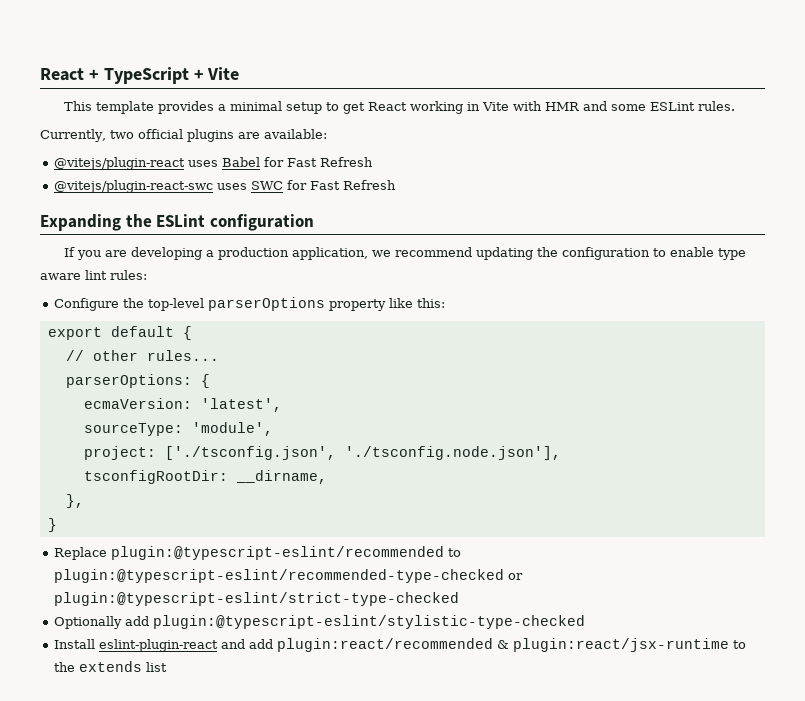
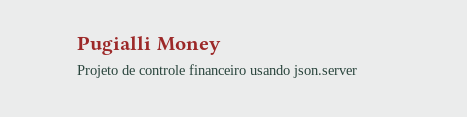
- React + TypeScript + Vite
- This template provides a minimal setup to get React working in Vite with HMR and some ESLint rules.
- Currently, two official plugins are available:
- @vitejs/plugin-react uses Babel for Fast Refresh
- @vitejs/plugin-react-swc uses SWC for Fast Refresh
- Expanding the ESLint configuration
- If you are developing a production application, we recommend updating the configuration to enable type aware lint rules:
- Configure the top-level parserOptions property like this:
- export default {
- // other rules...
- parserOptions: {
- ecmaVersion: 'latest',
- sourceType: 'module',
- project: ['./tsconfig.json', './tsconfig.node.json'],
- tsconfigRootDir: __dirname,
- },
- }
- Replace plugin:@typescript-eslint/recommended to plugin:@typescript-eslint/recommended-type-checked or plugin:@typescript-eslint/strict-type-checked
- Optionally add plugin:@typescript-eslint/stylistic-type-checked
- Install eslint-plugin-react and add plugin:react/recommended & plugin:react/jsx-runtime to the extends list
+ Pugialli Money
+ Projeto de controle financeiro usando json.server

